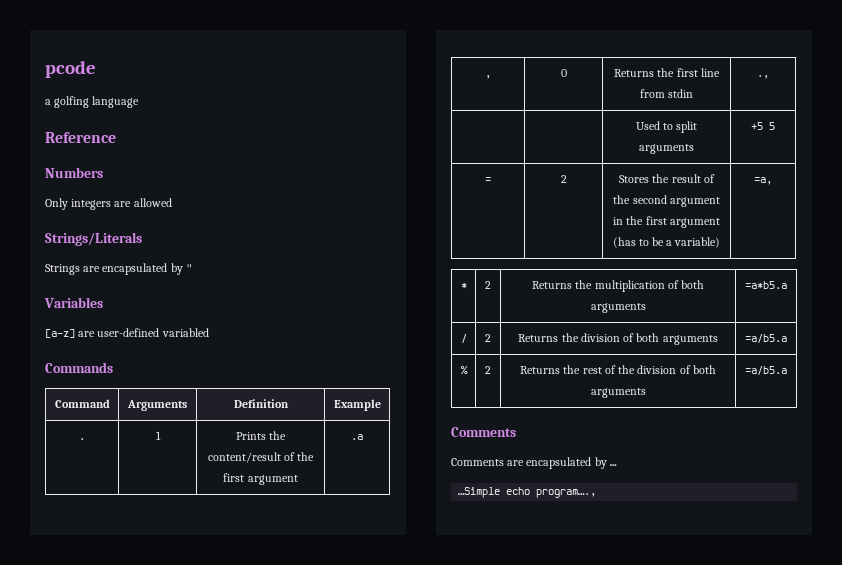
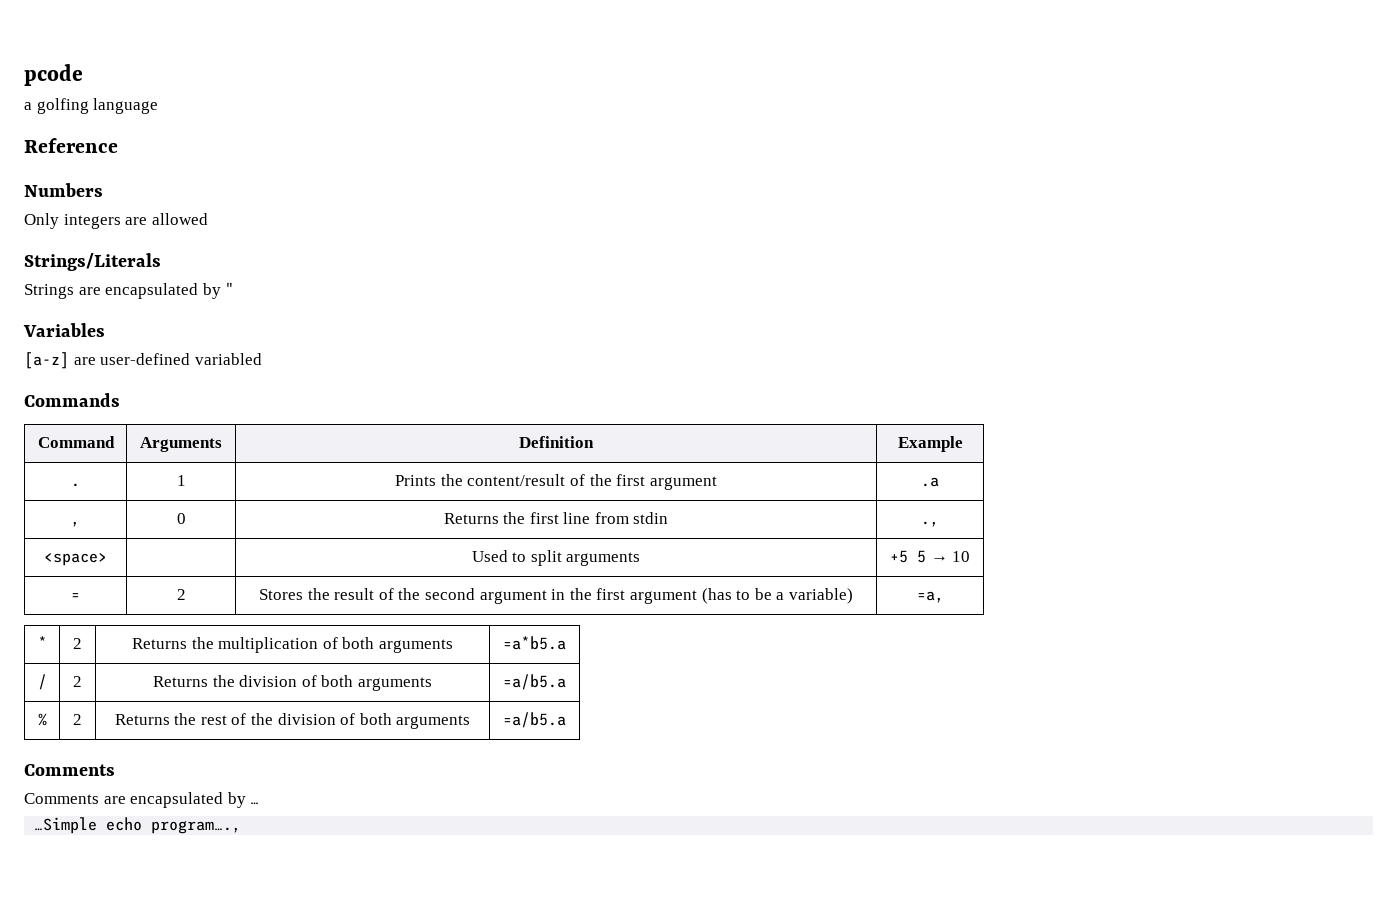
- | | Used to split arguments | +5 5
+ <space> | | Used to split arguments | +5 5 → 10

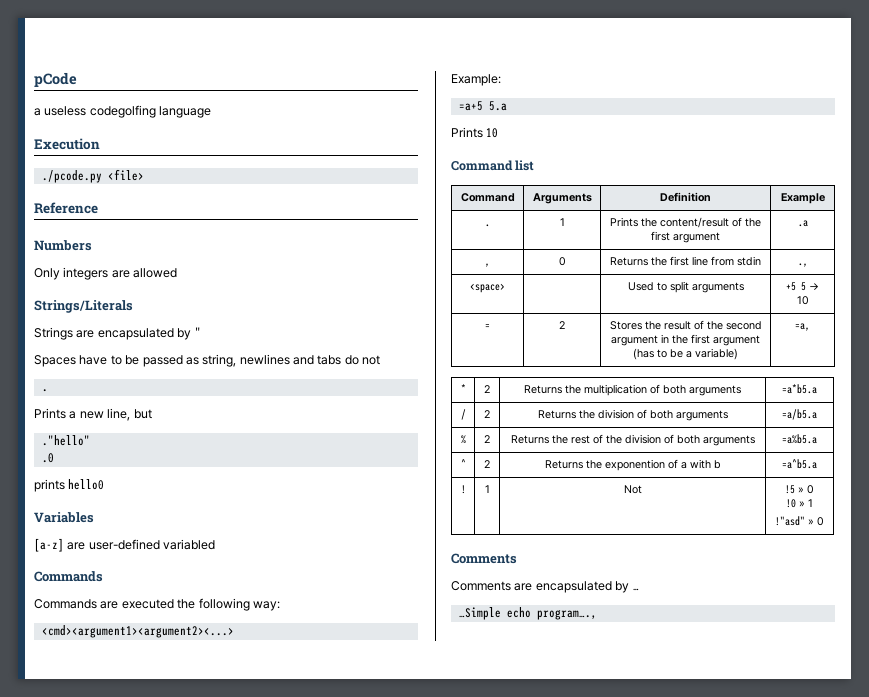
- pcode
- a golfing language
+ pCode
+ a useless codegolfing language
+ Execution
+ ./pcode.py <file>
+ Spaces have to be passed as string, newlines and tabs do not
+ .
+ Prints a new line, but
+ ."hello"
+ .0
+ prints hello0
+ Commands are executed the following way:
+ <cmd><argument1><argument2><...>
+ Example:
+ =a+5 5.a
+ Prints 10
+ Command list
- % | 2 | Returns the rest of the division of both arguments | =a/b5.a
+ % | 2 | Returns the rest of the division of both arguments | =a%b5.a
+ ^ | 2 | Returns the exponention of a with b | =a^b5.a
+ ! | 1 | Not | !5 » 0
+ !0 » 1
+ !"asd" » 0

